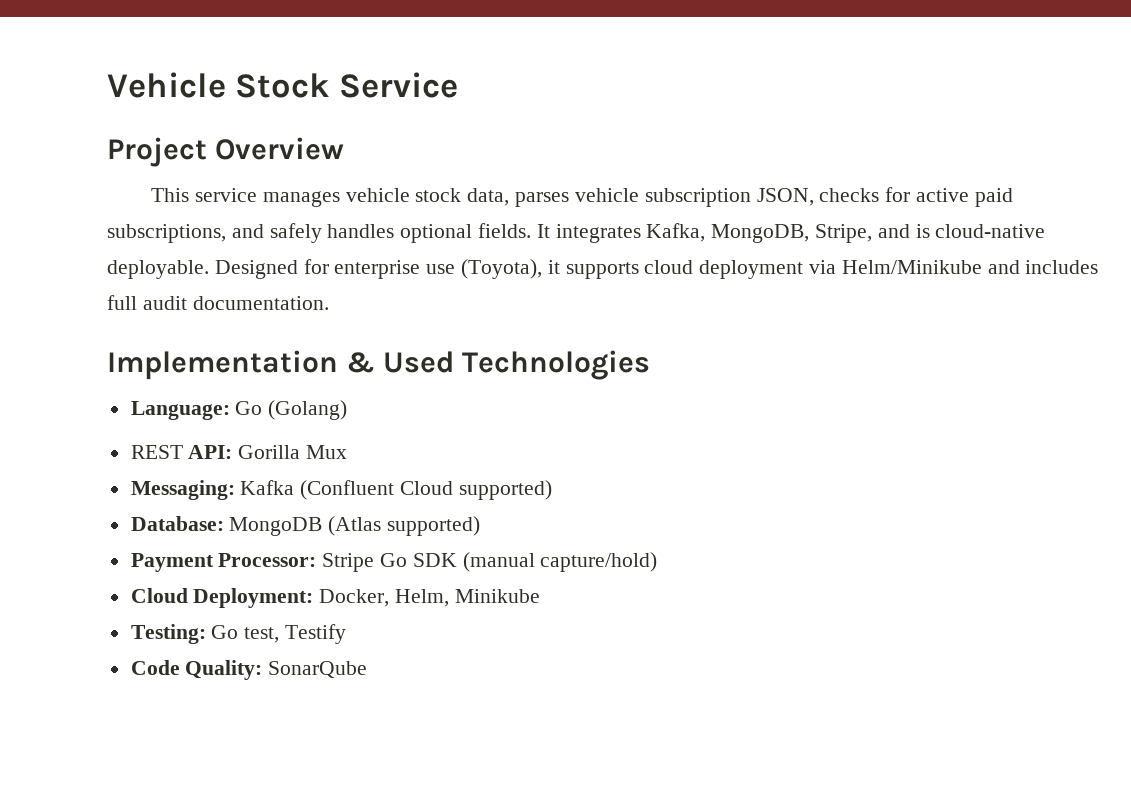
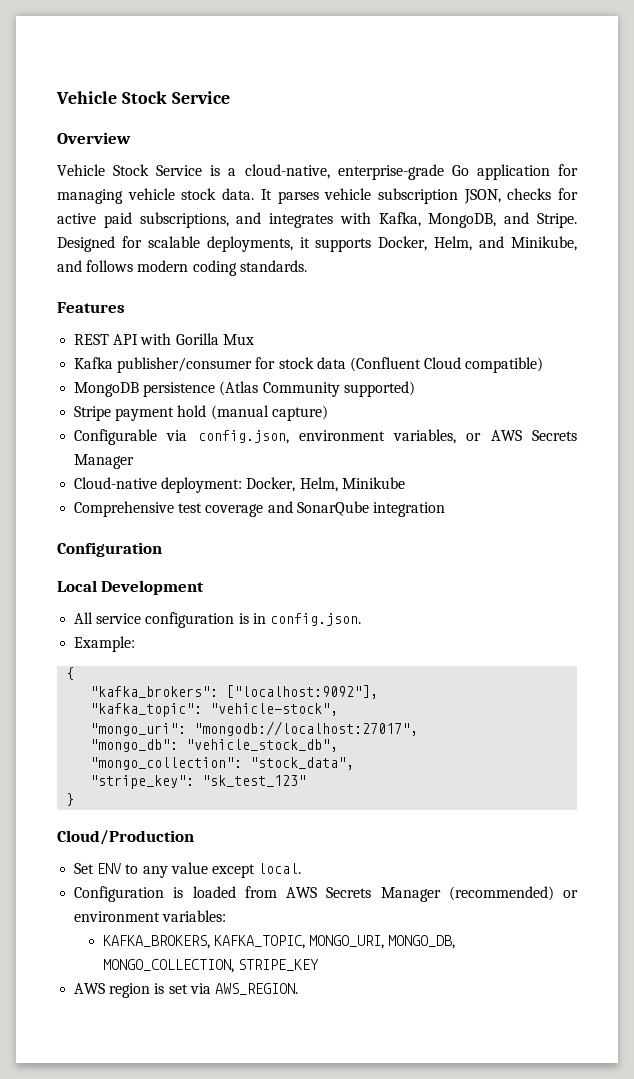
- Project Overview
+ Overview
- This service manages vehicle stock data, parses vehicle subscription JSON, checks for active paid subscriptions, and safely handles optional fields. It integrates Kafka, MongoDB, Stripe, and is cloud-native deployable. Designed for enterprise use (Toyota), it supports cloud deployment via Helm/Minikube and includes full audit documentation.
- Implementation & Used Technologies
- Language: Go (Golang)
+ Vehicle Stock Service is a cloud-native, enterprise-grade Go application for managing vehicle stock data. It parses vehicle subscription JSON, checks for active paid subscriptions, and integrates with Kafka, MongoDB, and Stripe. Designed for scalable deployments, it supports Docker, Helm, and Minikube, and follows modern coding standards.
+ Features
- REST API: Gorilla Mux
+ REST API with Gorilla Mux
- Messaging: Kafka (Confluent Cloud supported)
- Database: MongoDB (Atlas supported)
- Payment Processor: Stripe Go SDK (manual capture/hold)
- Cloud Deployment: Docker, Helm, Minikube
- Testing: Go test, Testify
- Code Quality: SonarQube
+ Kafka publisher/consumer for stock data (Confluent Cloud compatible)
+ MongoDB persistence (Atlas Community supported)
+ Stripe payment hold (manual capture)
+ Configurable via config.json, environment variables, or AWS Secrets Manager
+ Cloud-native deployment: Docker, Helm, Minikube
+ Comprehensive test coverage and SonarQube integration
+ Configuration
+ Local Development
+ All service configuration is in config.json.
+ Example:
+ {
+ "kafka_brokers": ["localhost:9092"],
+ "kafka_topic": "vehicle-stock",
+ "mongo_uri": "mongodb://localhost:27017",
+ "mongo_db": "vehicle_stock_db",
+ "mongo_collection": "stock_data",
+ "stripe_key": "sk_test_123"
+ }
+ Cloud/Production
+ Set ENV to any value except local.
+ Configuration is loaded from AWS Secrets Manager (recommended) or environment variables:
+ KAFKA_BROKERS, KAFKA_TOPIC, MONGO_URI, MONGO_DB, MONGO_COLLECTION, STRIPE_KEY
+ AWS region is set via AWS_REGION.

